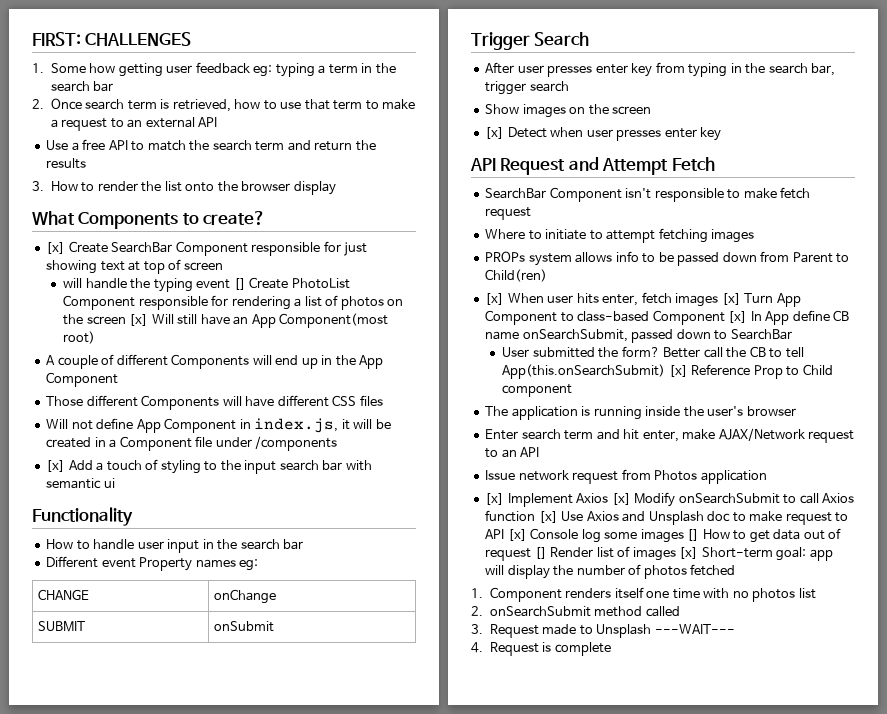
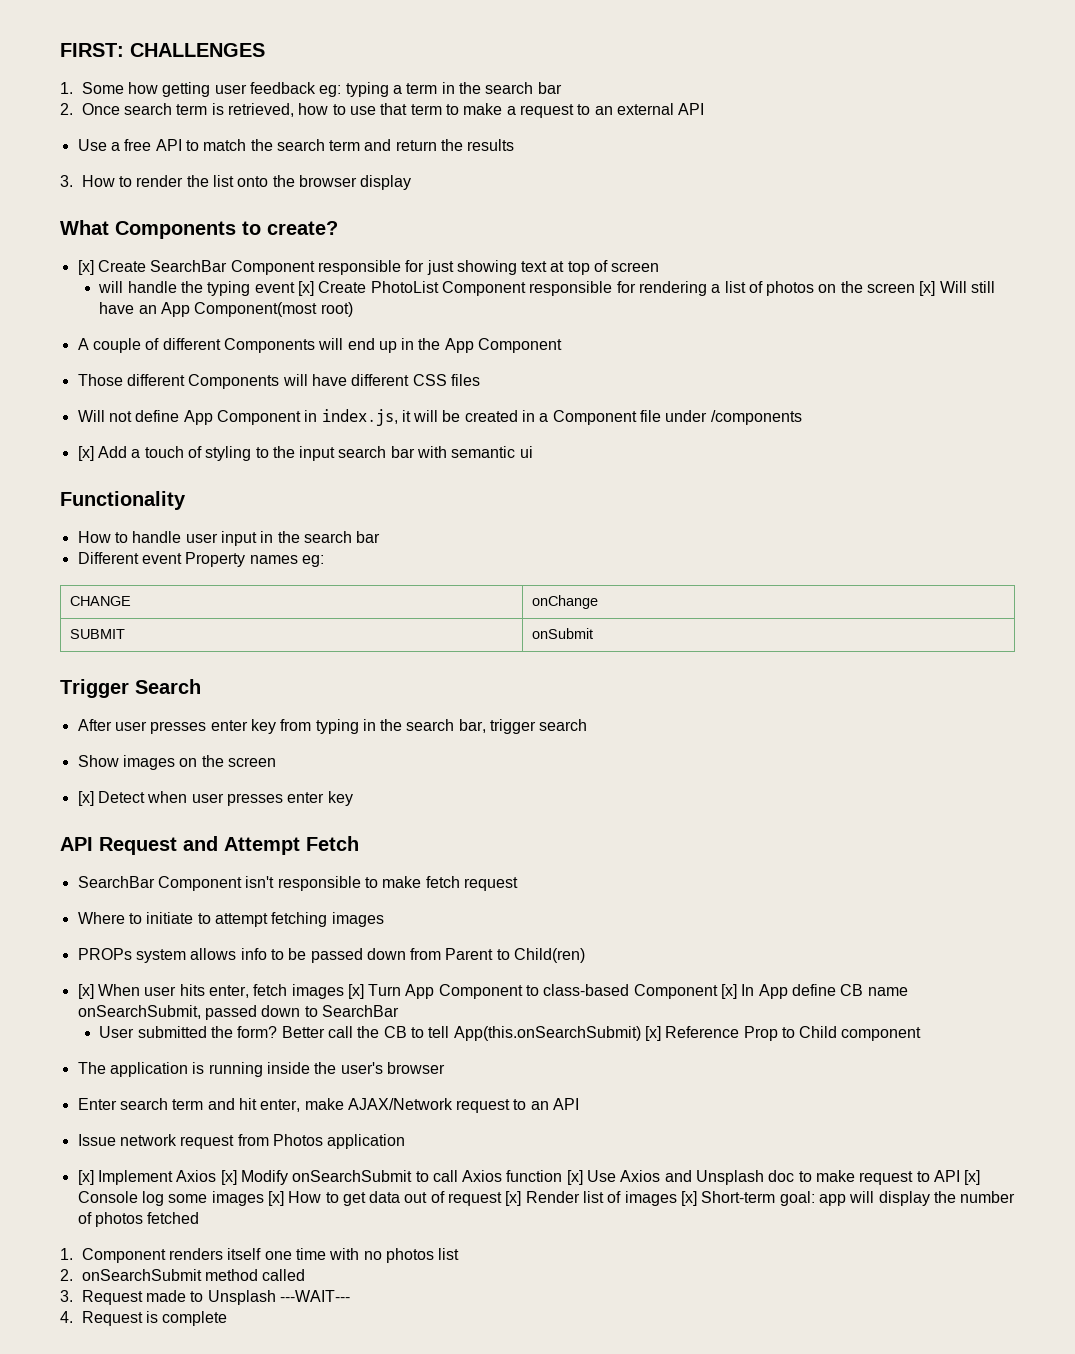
- will handle the typing event [] Create PhotoList Component responsible for rendering a list of photos on the screen [x] Will still have an App Component(most root)
+ will handle the typing event [x] Create PhotoList Component responsible for rendering a list of photos on the screen [x] Will still have an App Component(most root)
- [x] Implement Axios [x] Modify onSearchSubmit to call Axios function [x] Use Axios and Unsplash doc to make request to API [x] Console log some images [] How to get data out of request [] Render list of images [x] Short-term goal: app will display the number of photos fetched
+ [x] Implement Axios [x] Modify onSearchSubmit to call Axios function [x] Use Axios and Unsplash doc to make request to API [x] Console log some images [x] How to get data out of request [x] Render list of images [x] Short-term goal: app will display the number of photos fetched

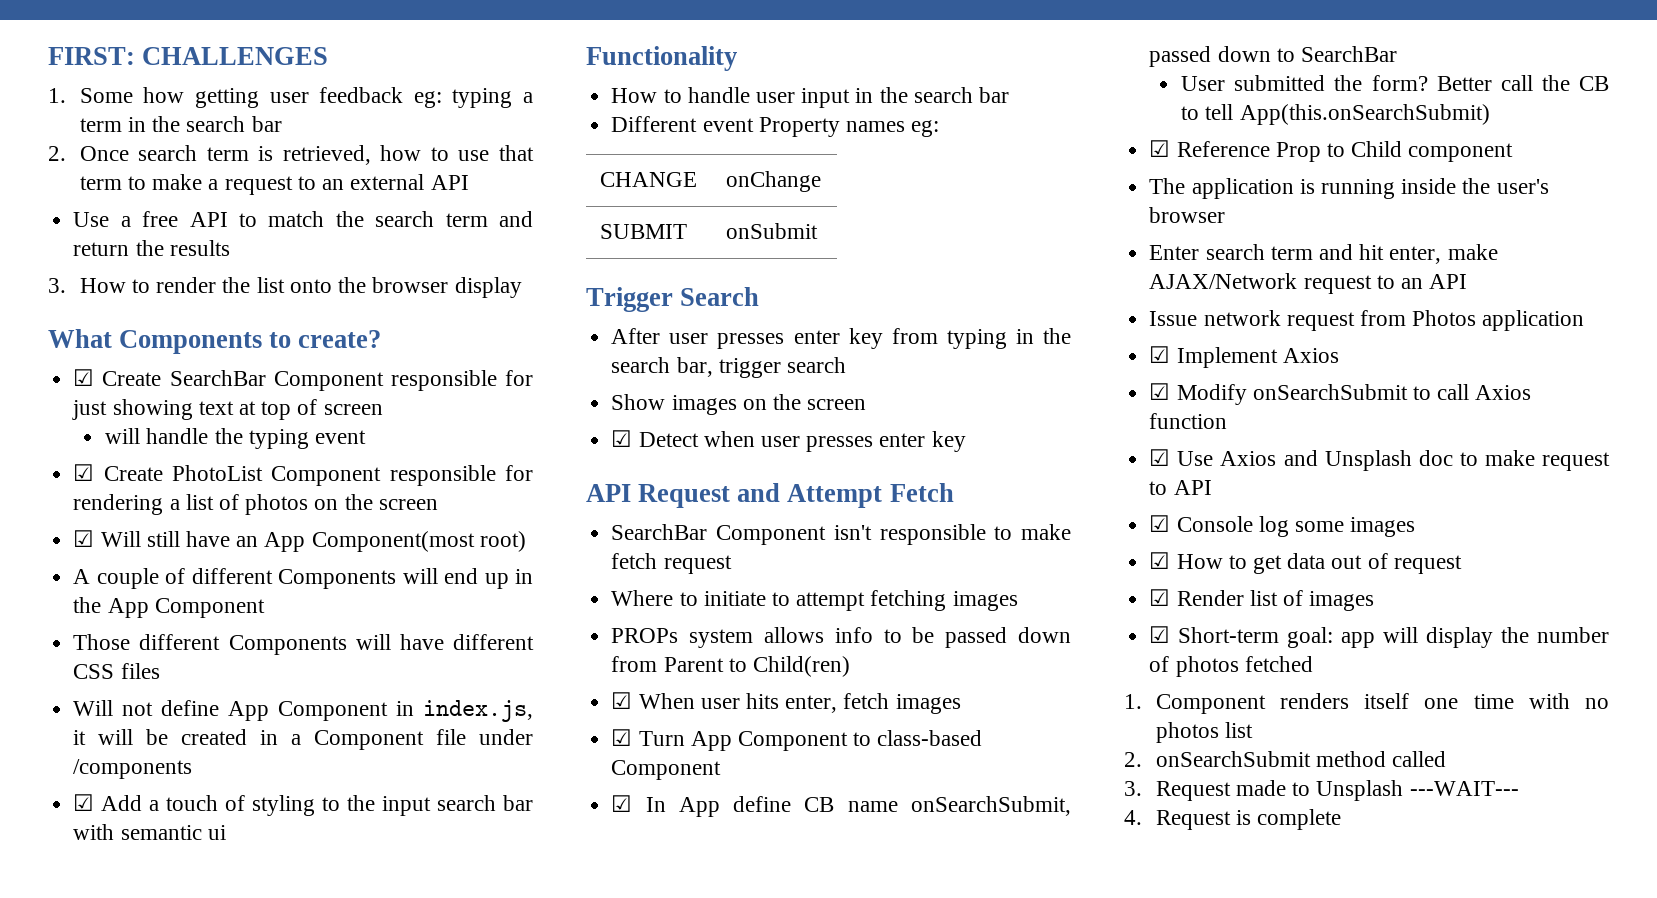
- [x] Create SearchBar Component responsible for just showing text at top of screen
+ ☑ Create SearchBar Component responsible for just showing text at top of screen
- will handle the typing event [x] Create PhotoList Component responsible for rendering a list of photos on the screen [x] Will still have an App Component(most root)
+ will handle the typing event
+ ☑ Create PhotoList Component responsible for rendering a list of photos on the screen
+ ☑ Will still have an App Component(most root)
- [x] Add a touch of styling to the input search bar with semantic ui
+ ☑ Add a touch of styling to the input search bar with semantic ui
- [x] Detect when user presses enter key
+ ☑ Detect when user presses enter key
- [x] When user hits enter, fetch images [x] Turn App Component to class-based Component [x] In App define CB name onSearchSubmit, passed down to SearchBar
+ ☑ When user hits enter, fetch images
+ ☑ Turn App Component to class-based Component
+ ☑ In App define CB name onSearchSubmit, passed down to SearchBar
- Better call the CB to tell App(this.onSearchSubmit) [x] Reference Prop to Child component
+ Better call the CB to tell App(this.onSearchSubmit)
+ ☑ Reference Prop to Child component
- [x] Implement Axios [x] Modify onSearchSubmit to call Axios function [x] Use Axios and Unsplash doc to make request to API [x] Console log some images [x] How to get data out of request [x] Render list of images [x] Short-term goal: app will display the number of photos fetched
+ ☑ Implement Axios
+ ☑ Modify onSearchSubmit to call Axios function
+ ☑ Use Axios and Unsplash doc to make request to API
+ ☑ Console log some images
+ ☑ How to get data out of request
+ ☑ Render list of images
+ ☑ Short-term goal: app will display the number of photos fetched

